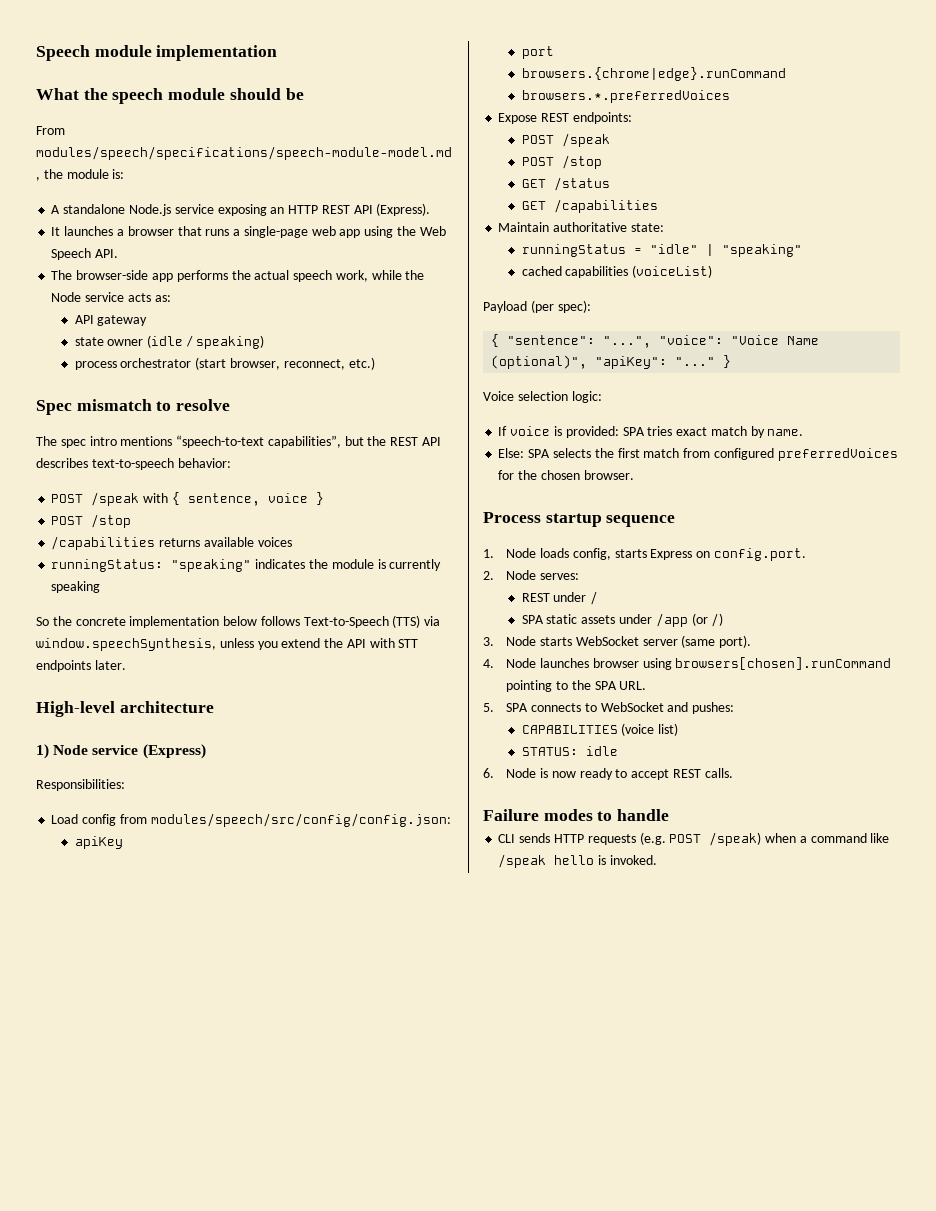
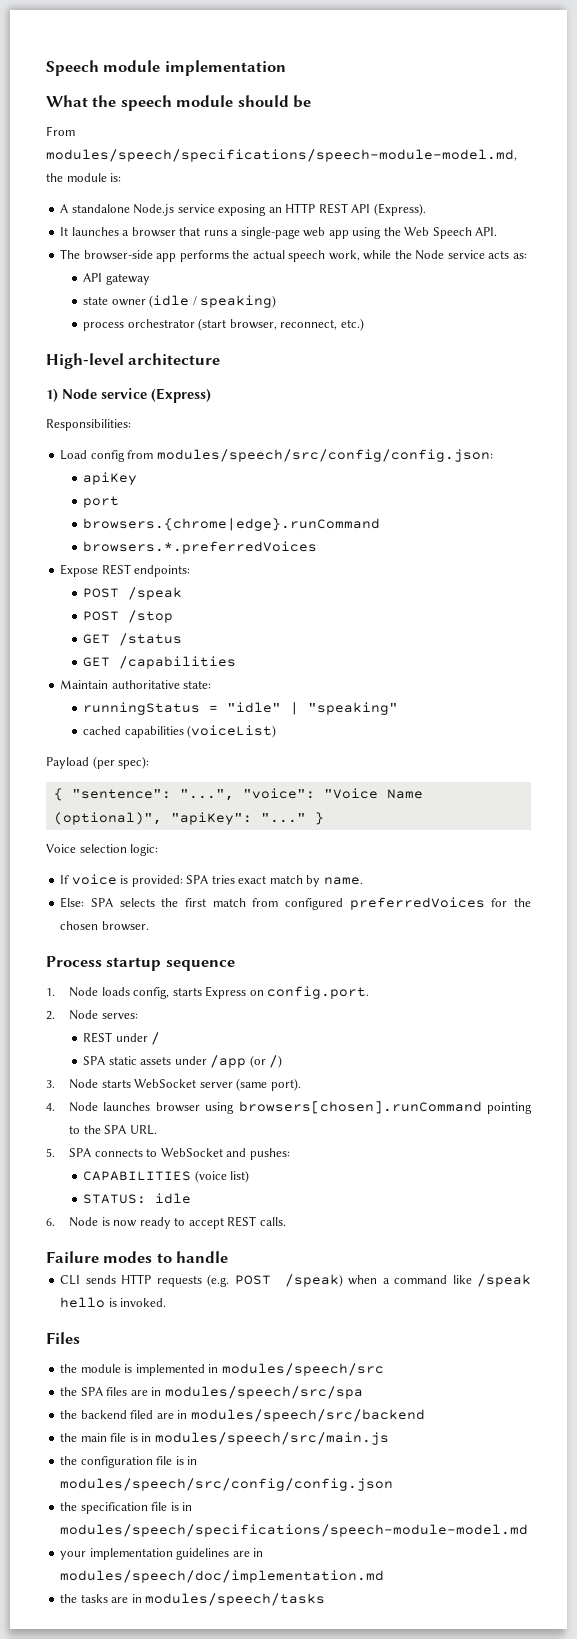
- Spec mismatch to resolve
- The spec intro mentions “speech-to-text capabilities”, but the REST API describes text-to-speech behavior:
- POST /speak with { sentence, voice }
- POST /stop
- /capabilities returns available voices
- runningStatus: "speaking" indicates the module is currently speaking
- So the concrete implementation below follows Text-to-Speech (TTS) via window.speechSynthesis, unless you extend the API with STT endpoints later.
+ Files
+ the module is implemented in modules/speech/src
+ the SPA files are in modules/speech/src/spa
+ the backend filed are in modules/speech/src/backend
+ the main file is in modules/speech/src/main.js
+ the configuration file is in modules/speech/src/config/config.json
+ the specification file is in modules/speech/specifications/speech-module-model.md
+ your implementation guidelines are in modules/speech/doc/implementation.md
+ the tasks are in modules/speech/tasks

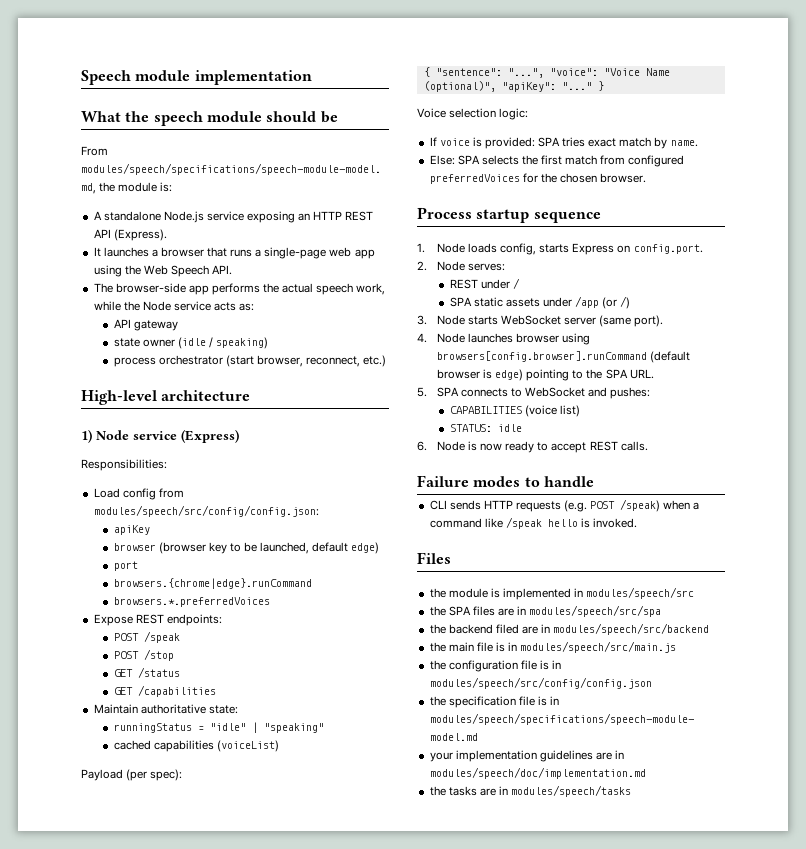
+ browser (browser key to be launched, default edge)
- 4. Node launches browser using browsers[chosen].runCommand pointing to the SPA URL.
+ 4. Node launches browser using browsers[config.browser].runCommand (default browser is edge) pointing to the SPA URL.

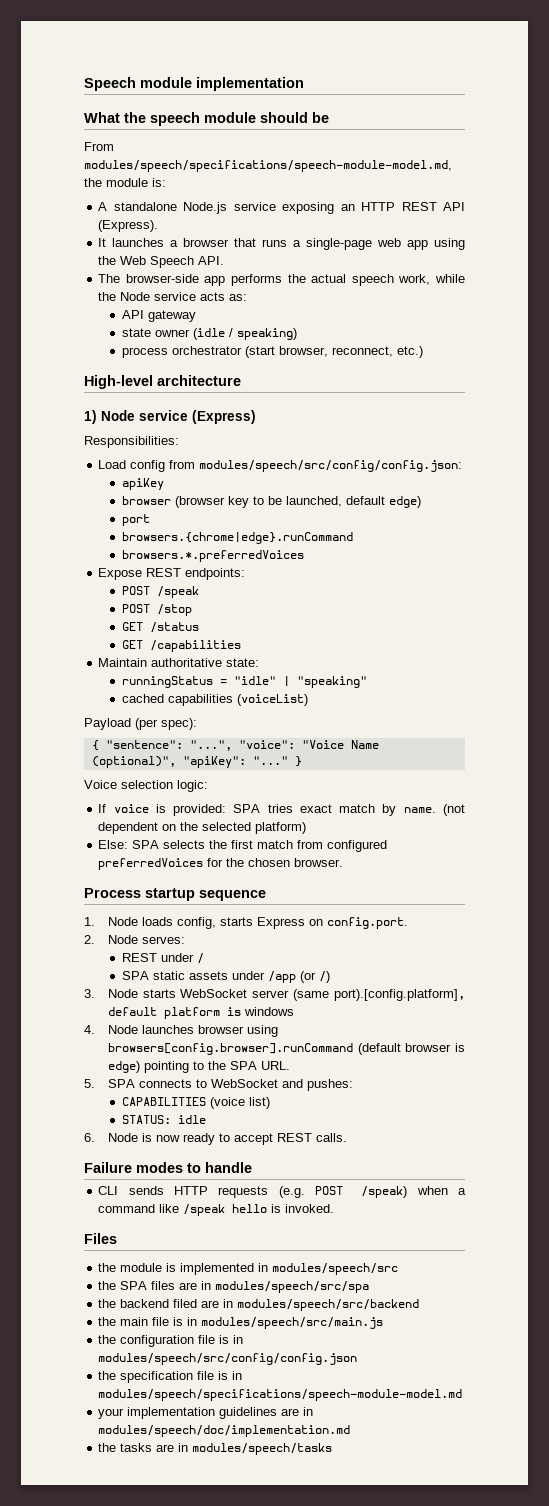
+ (not dependent on the selected platform)
- 3. Node starts WebSocket server (same port).
+ 3. Node starts WebSocket server (same port).[config.platform], default platform is windows

